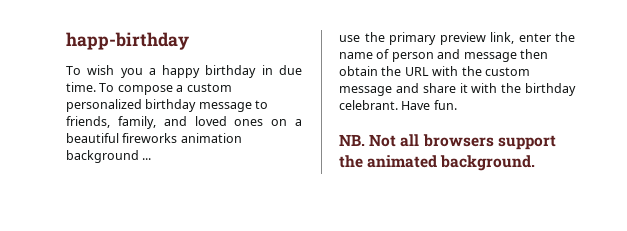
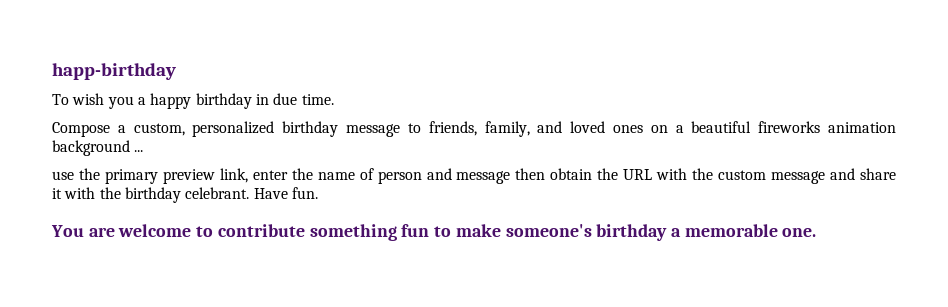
- To wish you a happy birthday in due time. To compose a custom personalized birthday message to friends, family, and loved ones on a beautiful fireworks animation background ...
+ To wish you a happy birthday in due time.
+ Compose a custom, personalized birthday message to friends, family, and loved ones on a beautiful fireworks animation background ...
- NB. Not all browsers support the animated background.
+ You are welcome to contribute something fun to make someone's birthday a memorable one.

